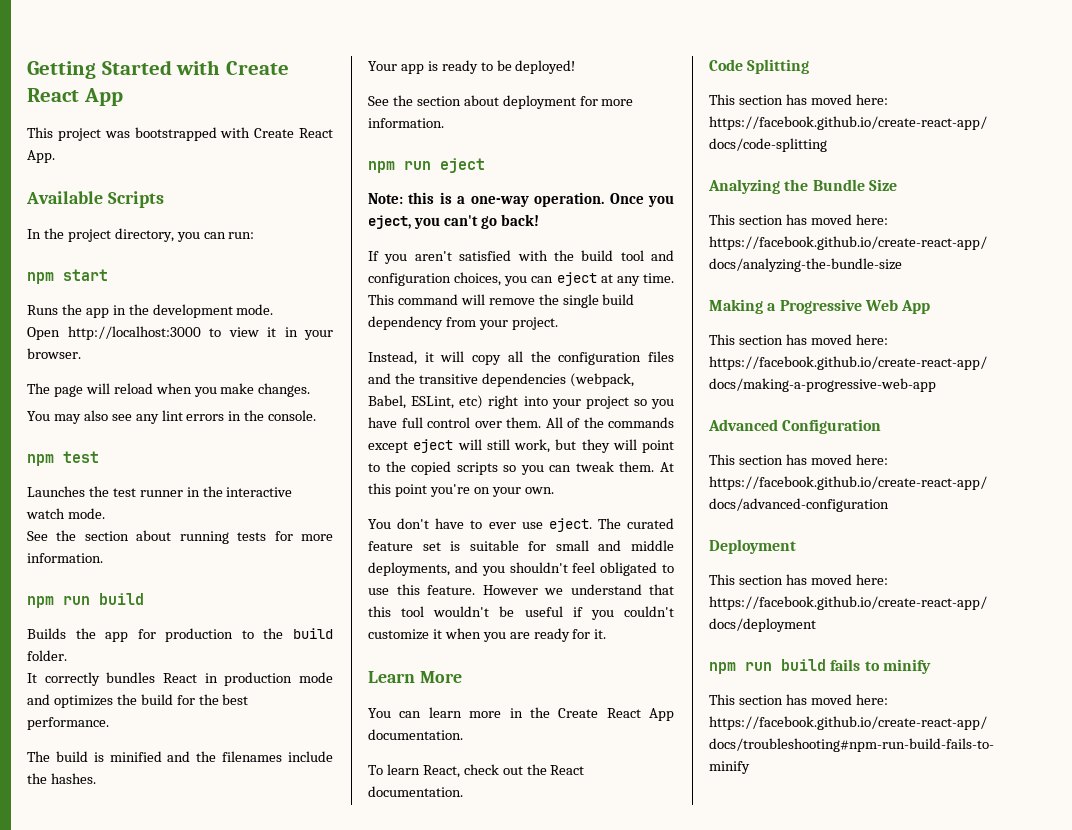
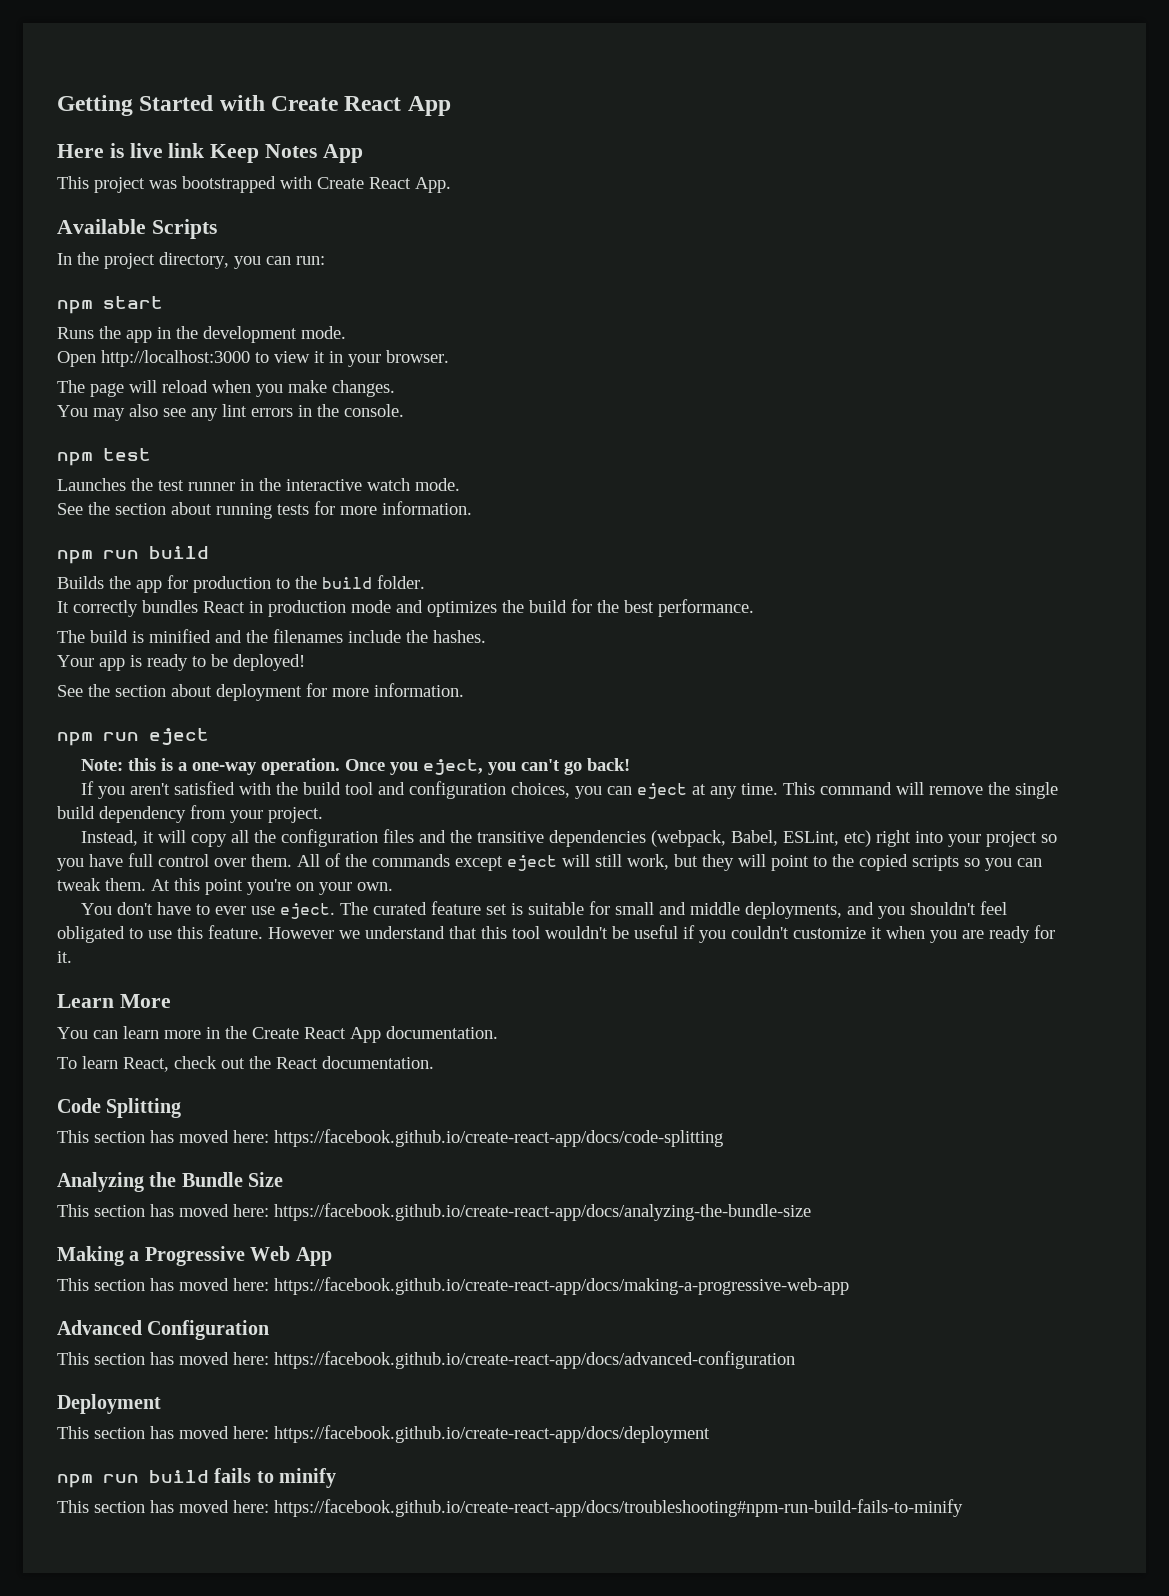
+ Here is live link Keep Notes App

